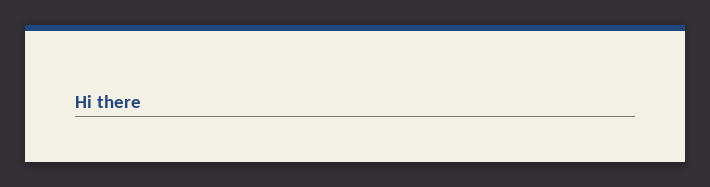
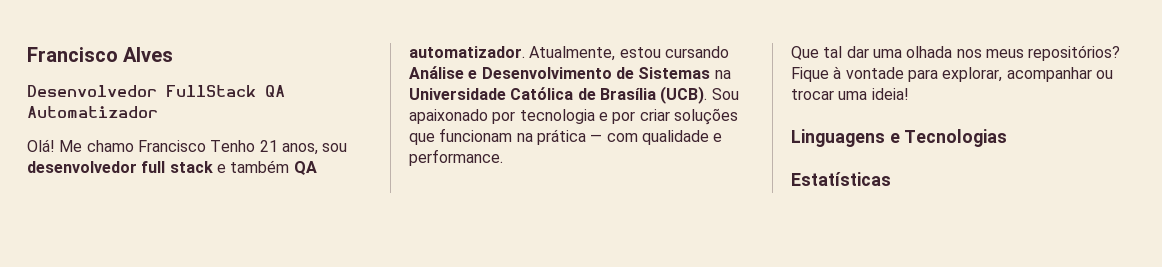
- Hi there
+ Francisco Alves
+ Desenvolvedor FullStack QA Automatizador
+ Olá! Me chamo Francisco Tenho 21 anos, sou desenvolvedor full stack e também QA automatizador. Atualmente, estou cursando Análise e Desenvolvimento de Sistemas na Universidade Católica de Brasília (UCB). Sou apaixonado por tecnologia e por criar soluções que funcionam na prática — com qualidade e performance.
+ Que tal dar uma olhada nos meus repositórios? Fique à vontade para explorar, acompanhar ou trocar uma ideia!
+ Linguagens e Tecnologias
+ Estatísticas

